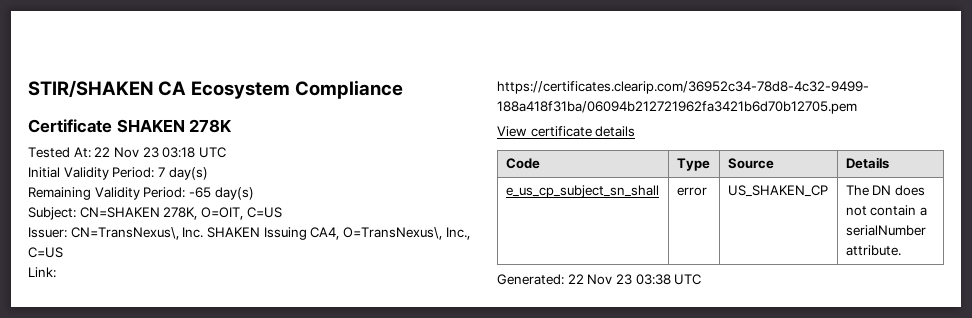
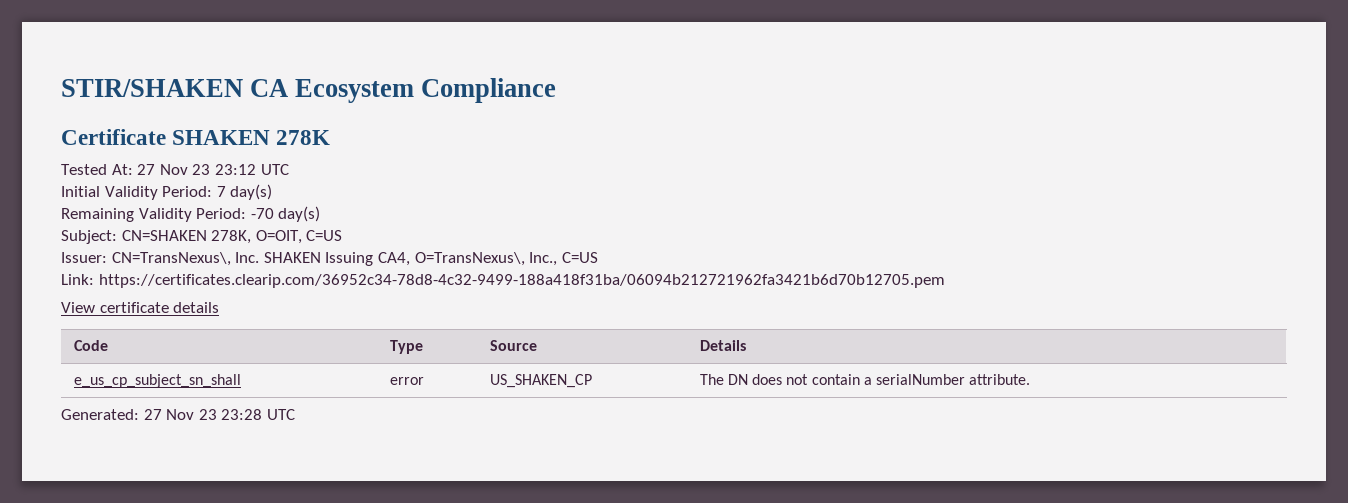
- Tested At: 22 Nov 23 03:18 UTC
+ Tested At: 27 Nov 23 23:12 UTC
- Remaining Validity Period: -65 day(s)
+ Remaining Validity Period: -70 day(s)
- Generated: 22 Nov 23 03:38 UTC
+ Generated: 27 Nov 23 23:28 UTC

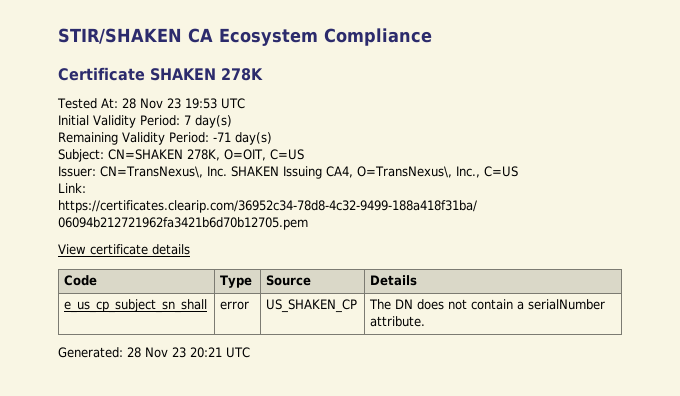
- Tested At: 27 Nov 23 23:12 UTC
+ Tested At: 28 Nov 23 19:53 UTC
- Remaining Validity Period: -70 day(s)
+ Remaining Validity Period: -71 day(s)
- Generated: 27 Nov 23 23:28 UTC
+ Generated: 28 Nov 23 20:21 UTC

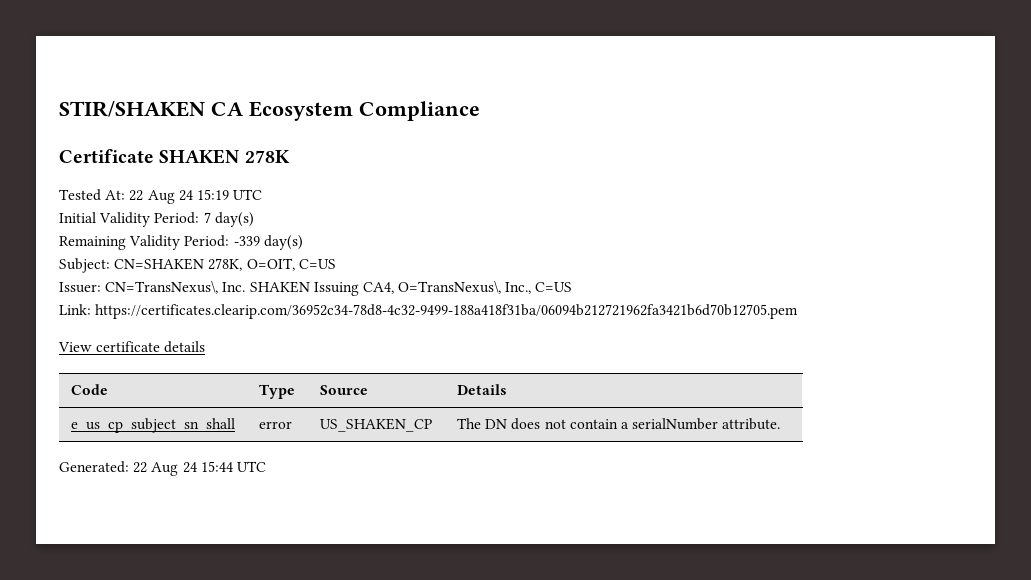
- Tested At: 28 Nov 23 19:53 UTC
+ Tested At: 22 Aug 24 15:19 UTC
- Remaining Validity Period: -71 day(s)
+ Remaining Validity Period: -339 day(s)
- Generated: 28 Nov 23 20:21 UTC
+ Generated: 22 Aug 24 15:44 UTC

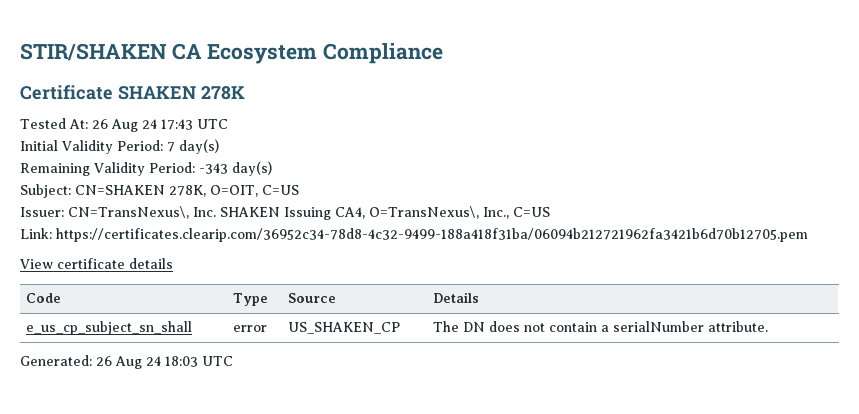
- Tested At: 22 Aug 24 15:19 UTC
+ Tested At: 26 Aug 24 17:43 UTC
- Remaining Validity Period: -339 day(s)
+ Remaining Validity Period: -343 day(s)
- Generated: 22 Aug 24 15:44 UTC
+ Generated: 26 Aug 24 18:03 UTC

